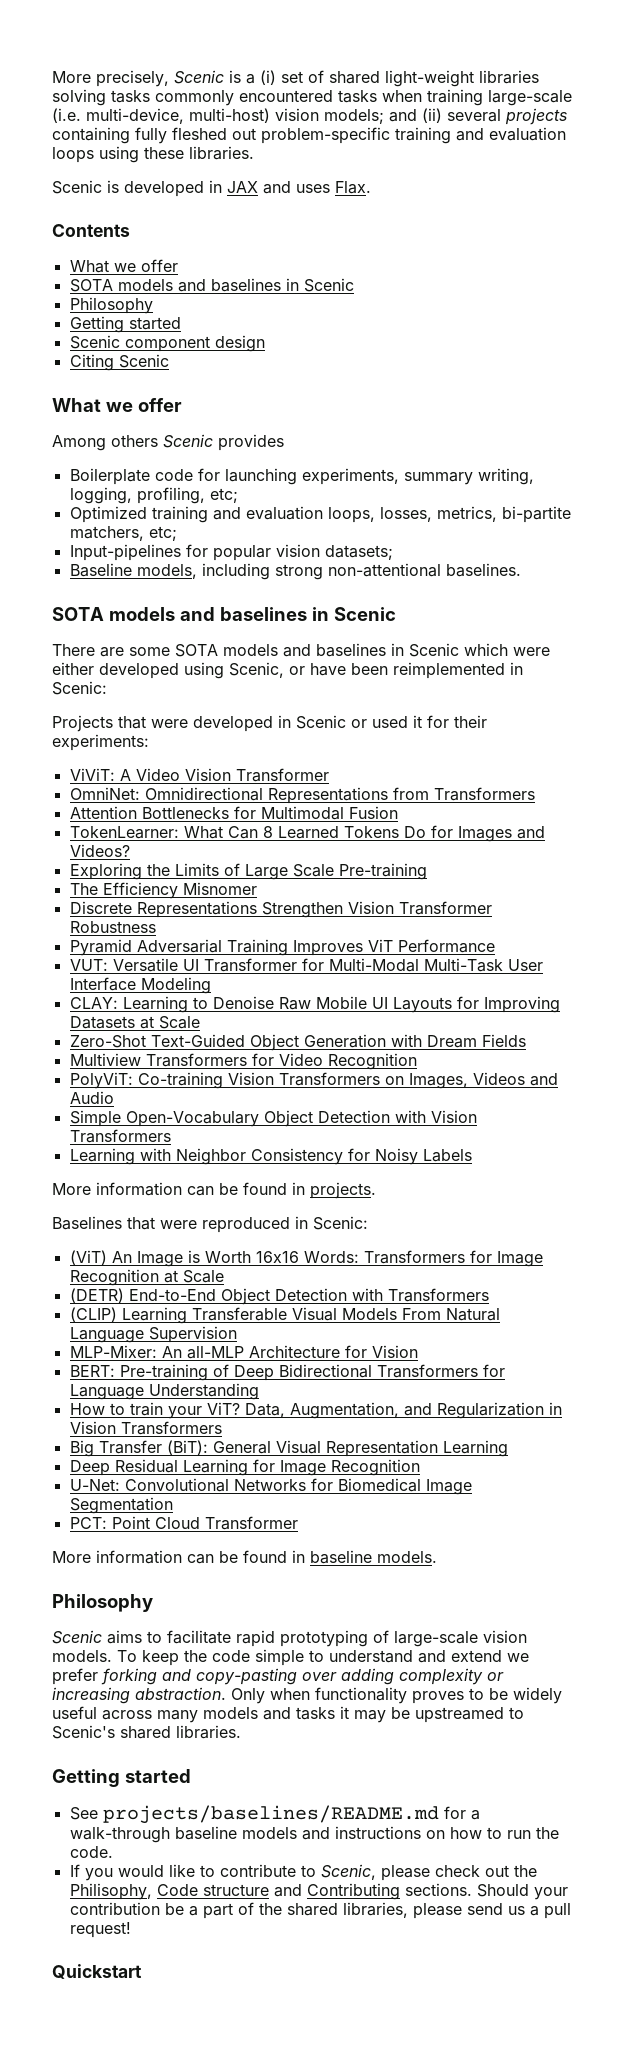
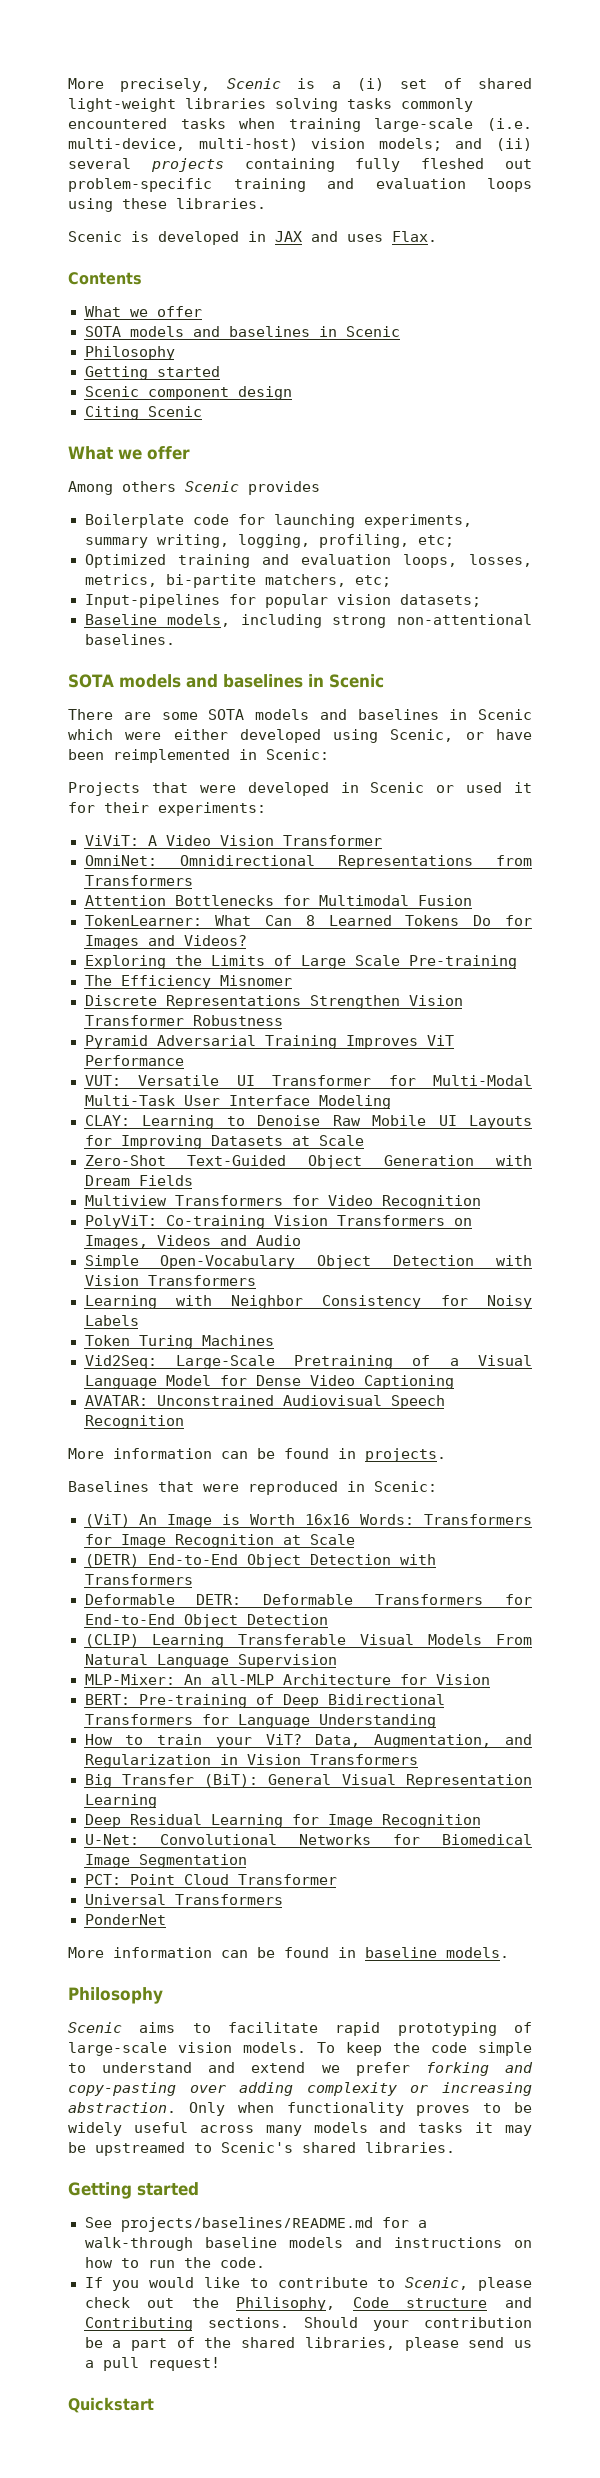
+ Token Turing Machines
+ Vid2Seq: Large-Scale Pretraining of a Visual Language Model for Dense Video Captioning
+ AVATAR: Unconstrained Audiovisual Speech Recognition
+ Deformable DETR: Deformable Transformers for End-to-End Object Detection
+ Universal Transformers
+ PonderNet

